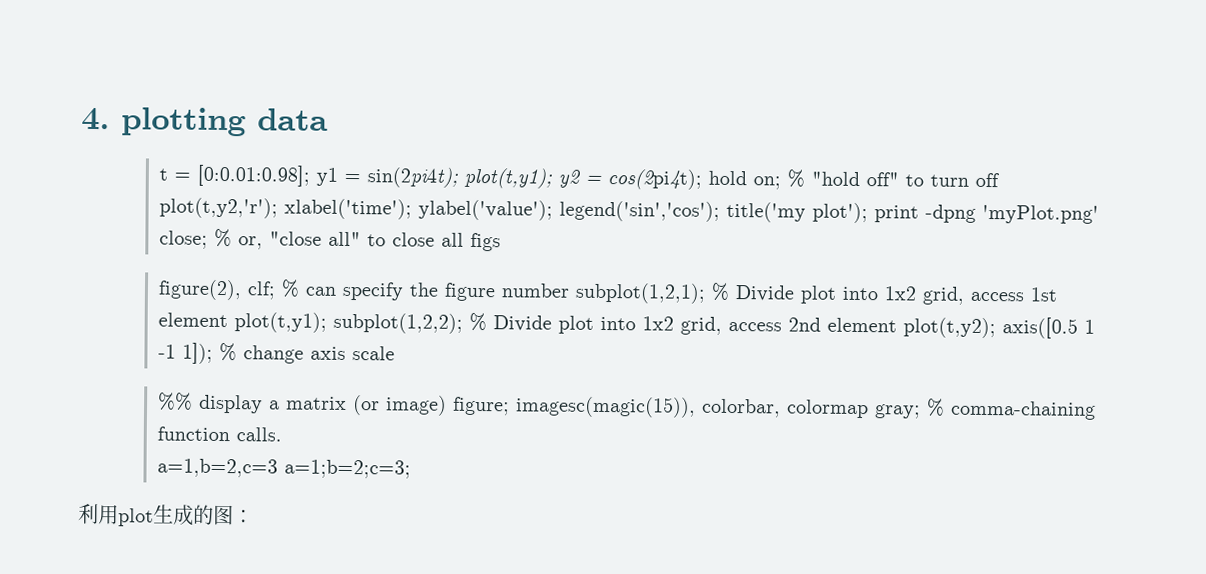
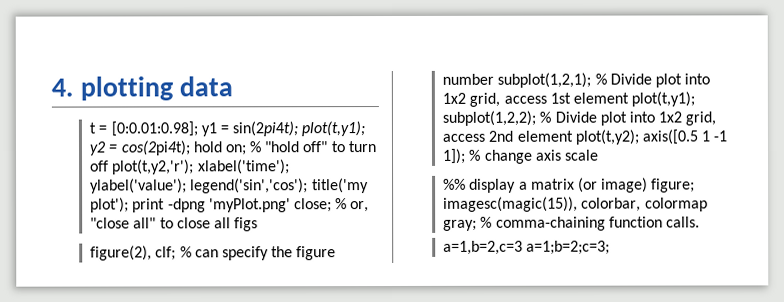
- 利用plot生成的图：

